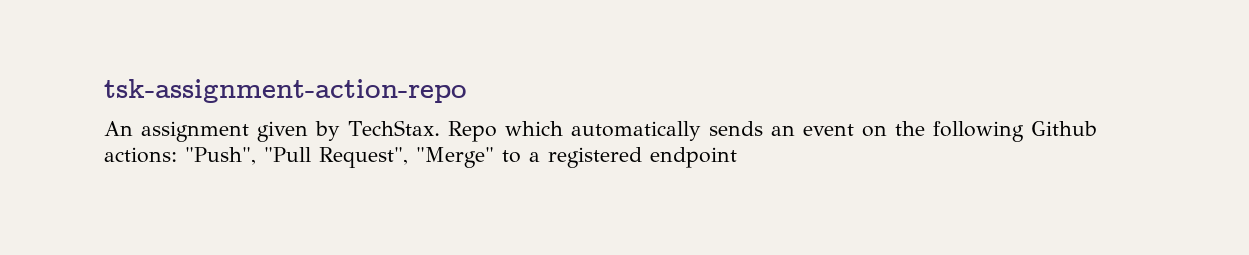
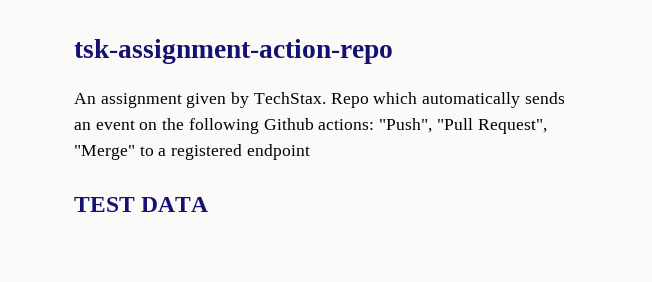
+ TEST DATA

